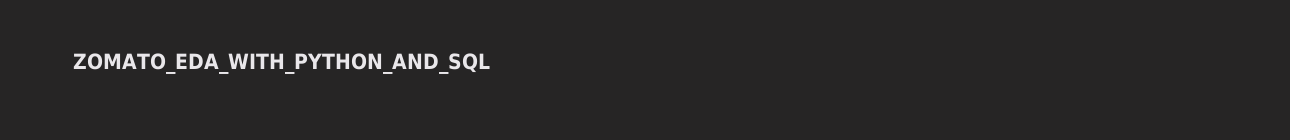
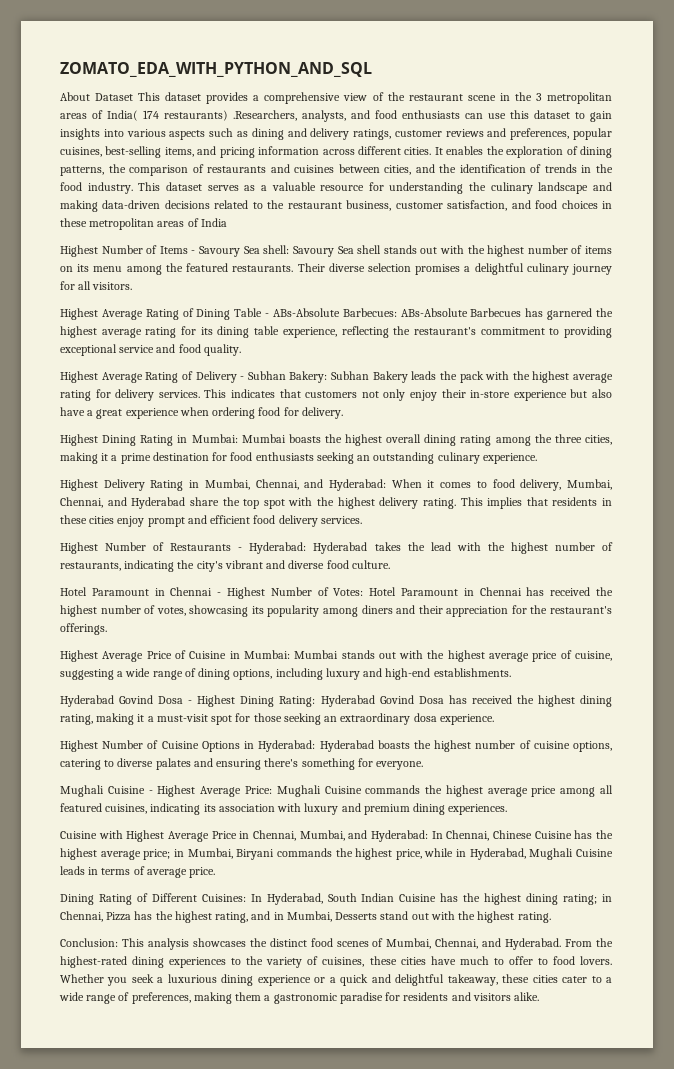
+ About Dataset This dataset provides a comprehensive view of the restaurant scene in the 3 metropolitan areas of India( 174 restaurants) .Researchers, analysts, and food enthusiasts can use this dataset to gain insights into various aspects such as dining and delivery ratings, customer reviews and preferences, popular cuisines, best-selling items, and pricing information across different cities. It enables the exploration of dining patterns, the comparison of restaurants and cuisines between cities, and the identification of trends in the food industry. This dataset serves as a valuable resource for understanding the culinary landscape and making data-driven decisions related to the restaurant business, customer satisfaction, and food choices in these metropolitan areas of India
+ Highest Number of Items - Savoury Sea shell: Savoury Sea shell stands out with the highest number of items on its menu among the featured restaurants. Their diverse selection promises a delightful culinary journey for all visitors.
+ Highest Average Rating of Dining Table - ABs-Absolute Barbecues: ABs-Absolute Barbecues has garnered the highest average rating for its dining table experience, reflecting the restaurant's commitment to providing exceptional service and food quality.
+ Highest Average Rating of Delivery - Subhan Bakery: Subhan Bakery leads the pack with the highest average rating for delivery services. This indicates that customers not only enjoy their in-store experience but also have a great experience when ordering food for delivery.
+ Highest Dining Rating in Mumbai: Mumbai boasts the highest overall dining rating among the three cities, making it a prime destination for food enthusiasts seeking an outstanding culinary experience.
+ Highest Delivery Rating in Mumbai, Chennai, and Hyderabad: When it comes to food delivery, Mumbai, Chennai, and Hyderabad share the top spot with the highest delivery rating. This implies that residents in these cities enjoy prompt and efficient food delivery services.
+ Highest Number of Restaurants - Hyderabad: Hyderabad takes the lead with the highest number of restaurants, indicating the city's vibrant and diverse food culture.
+ Hotel Paramount in Chennai - Highest Number of Votes: Hotel Paramount in Chennai has received the highest number of votes, showcasing its popularity among diners and their appreciation for the restaurant's offerings.
+ Highest Average Price of Cuisine in Mumbai: Mumbai stands out with the highest average price of cuisine, suggesting a wide range of dining options, including luxury and high-end establishments.
+ Hyderabad Govind Dosa - Highest Dining Rating: Hyderabad Govind Dosa has received the highest dining rating, making it a must-visit spot for those seeking an extraordinary dosa experience.
+ Highest Number of Cuisine Options in Hyderabad: Hyderabad boasts the highest number of cuisine options, catering to diverse palates and ensuring there's something for everyone.
+ Mughali Cuisine - Highest Average Price: Mughali Cuisine commands the highest average price among all featured cuisines, indicating its association with luxury and premium dining experiences.
+ Cuisine with Highest Average Price in Chennai, Mumbai, and Hyderabad: In Chennai, Chinese Cuisine has the highest average price; in Mumbai, Biryani commands the highest price, while in Hyderabad, Mughali Cuisine leads in terms of average price.
+ Dining Rating of Different Cuisines: In Hyderabad, South Indian Cuisine has the highest dining rating; in Chennai, Pizza has the highest rating, and in Mumbai, Desserts stand out with the highest rating.
+ Conclusion: This analysis showcases the distinct food scenes of Mumbai, Chennai, and Hyderabad. From the highest-rated dining experiences to the variety of cuisines, these cities have much to offer to food lovers. Whether you seek a luxurious dining experience or a quick and delightful takeaway, these cities cater to a wide range of preferences, making them a gastronomic paradise for residents and visitors alike.

